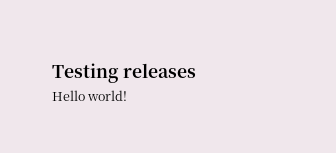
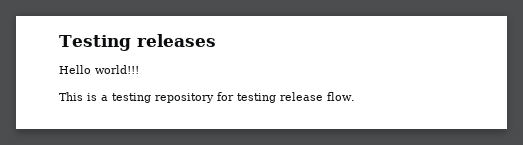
- Hello world!
+ Hello world!!!
+ This is a testing repository for testing release flow.

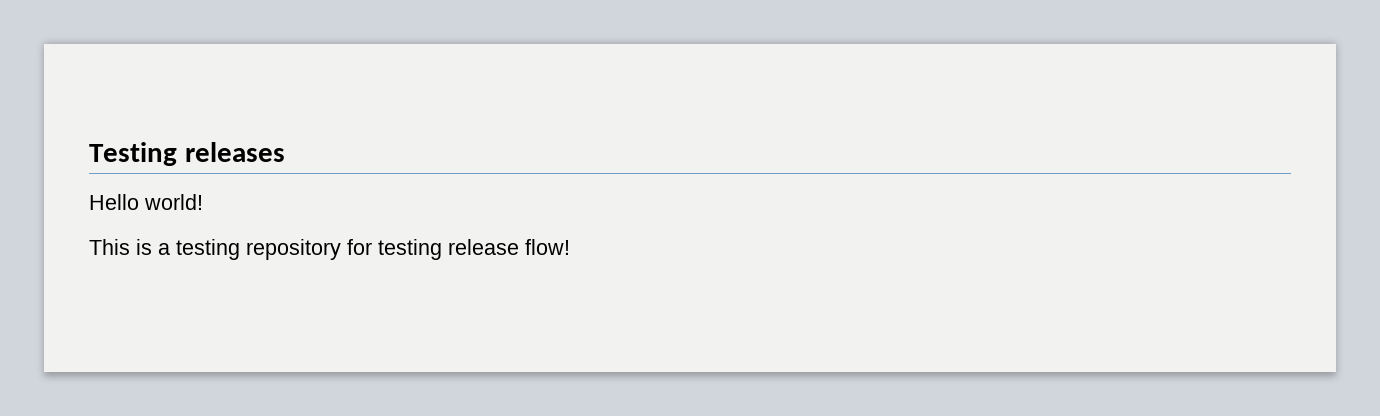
- Hello world!!!
+ Hello world!
- This is a testing repository for testing release flow.
+ This is a testing repository for testing release flow!

